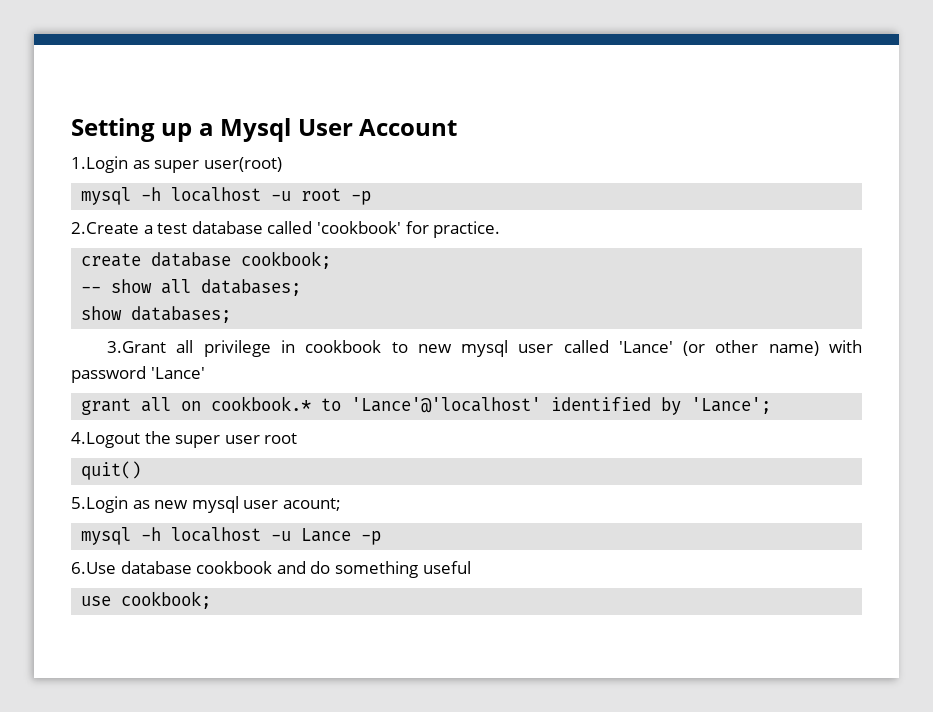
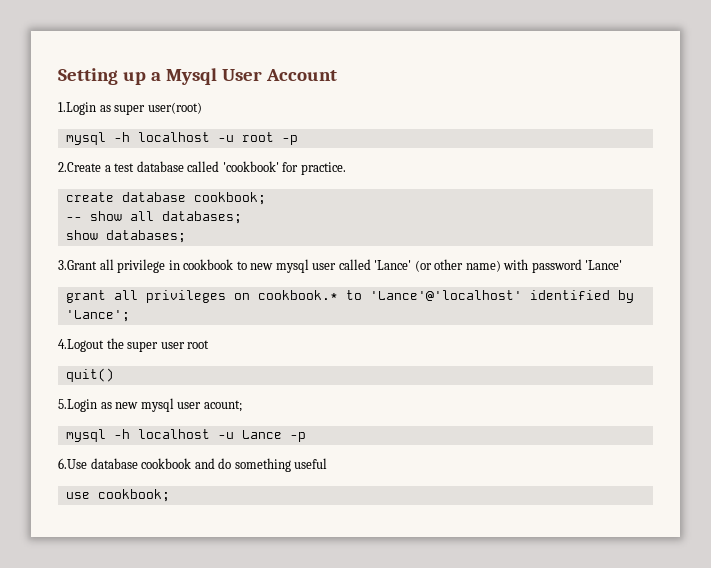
- grant all on cookbook.* to 'Lance'@'localhost' identified by 'Lance';
+ grant all privileges on cookbook.* to 'Lance'@'localhost' identified by 'Lance';

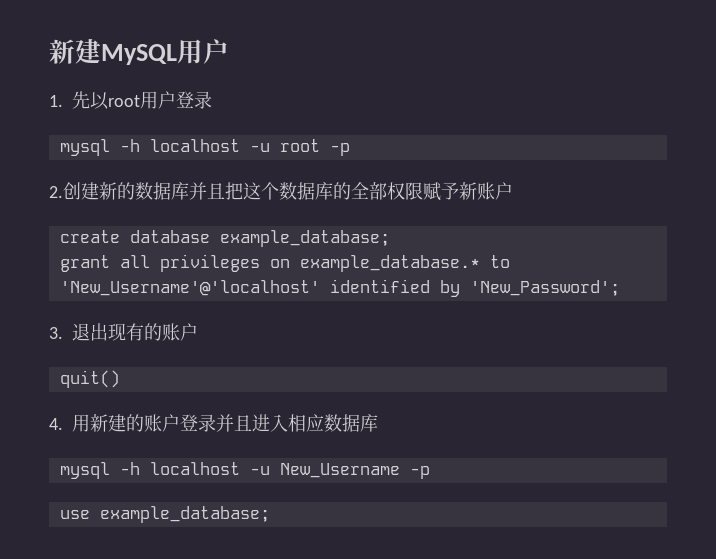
- Setting up a Mysql User Account
- 1.Login as super user(root)
+ 新建MySQL用户
+ 1.先以root用户登录
- 2.Create a test database called 'cookbook' for practice.
- create database cookbook;
- -- show all databases;
- show databases;
- 3.Grant all privilege in cookbook to new mysql user called 'Lance' (or other name) with password 'Lance'
- grant all privileges on cookbook.* to 'Lance'@'localhost' identified by 'Lance';
- 4.Logout the super user root
+ 2.创建新的数据库并且把这个数据库的全部权限赋予新账户
+ create database example_database;
+ grant all privileges on example_database.* to 'New_Username'@'localhost' identified by 'New_Password';
+ 3.退出现有的账户
  quit()
- 5.Login as new mysql user acount;
- mysql -h localhost -u Lance -p
- 6.Use database cookbook and do something useful
+ 4.用新建的账户登录并且进入相应数据库
+ mysql -h localhost -u New_Username -p
- use cookbook;
+ use example_database;

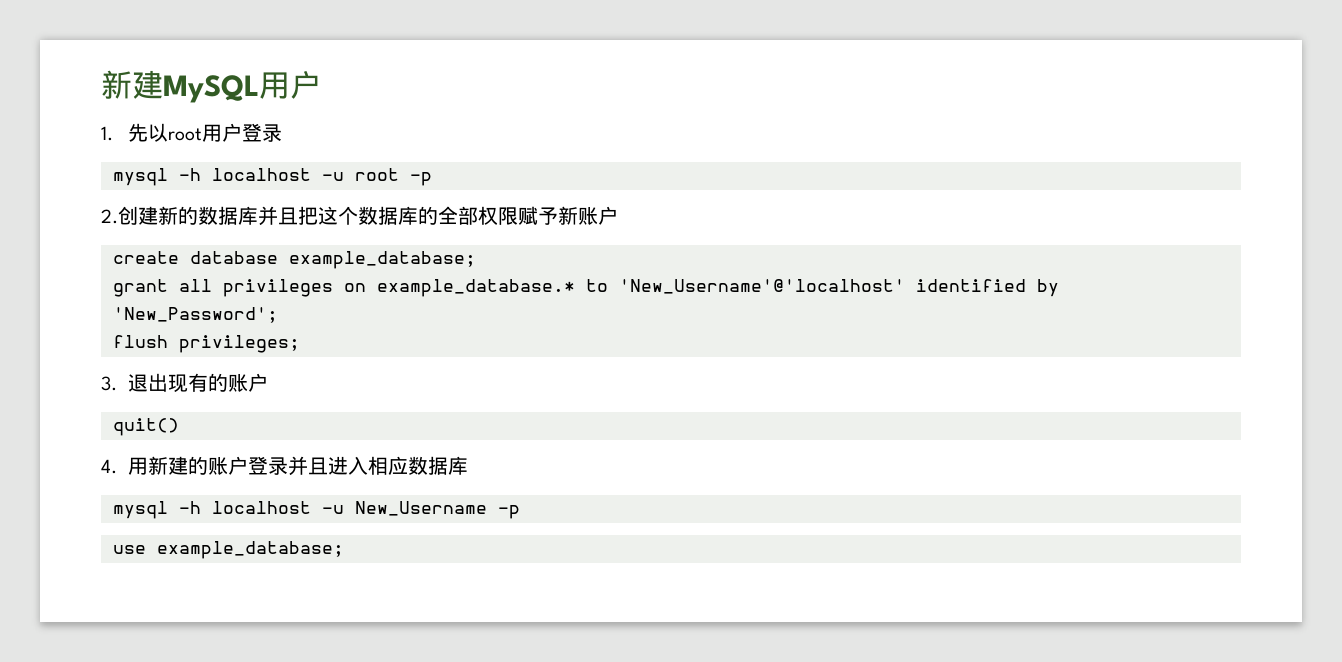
+ flush privileges;

